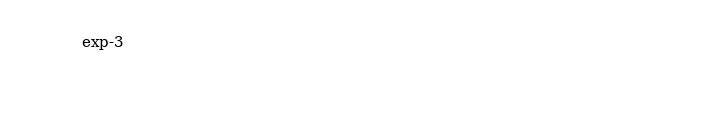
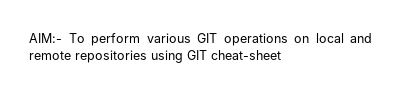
- exp-3
+ AIM:- To perform various GIT operations on local and remote repositories using GIT cheat-sheet

